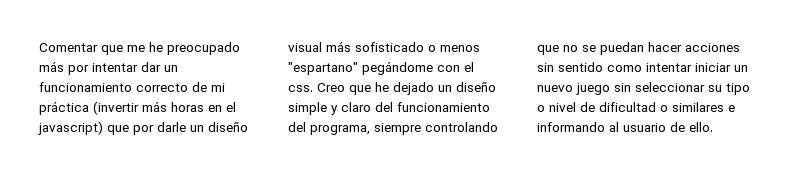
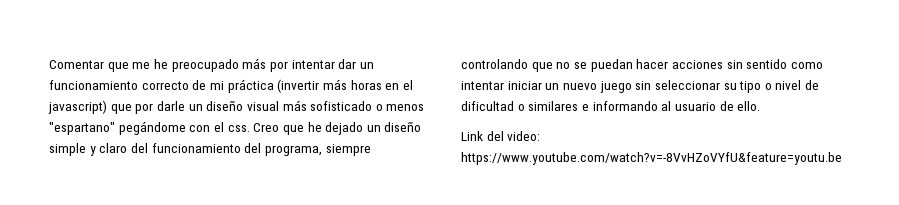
+ Link del video: https://www.youtube.com/watch?v=-8VvHZoVYfU&feature=youtu.be

